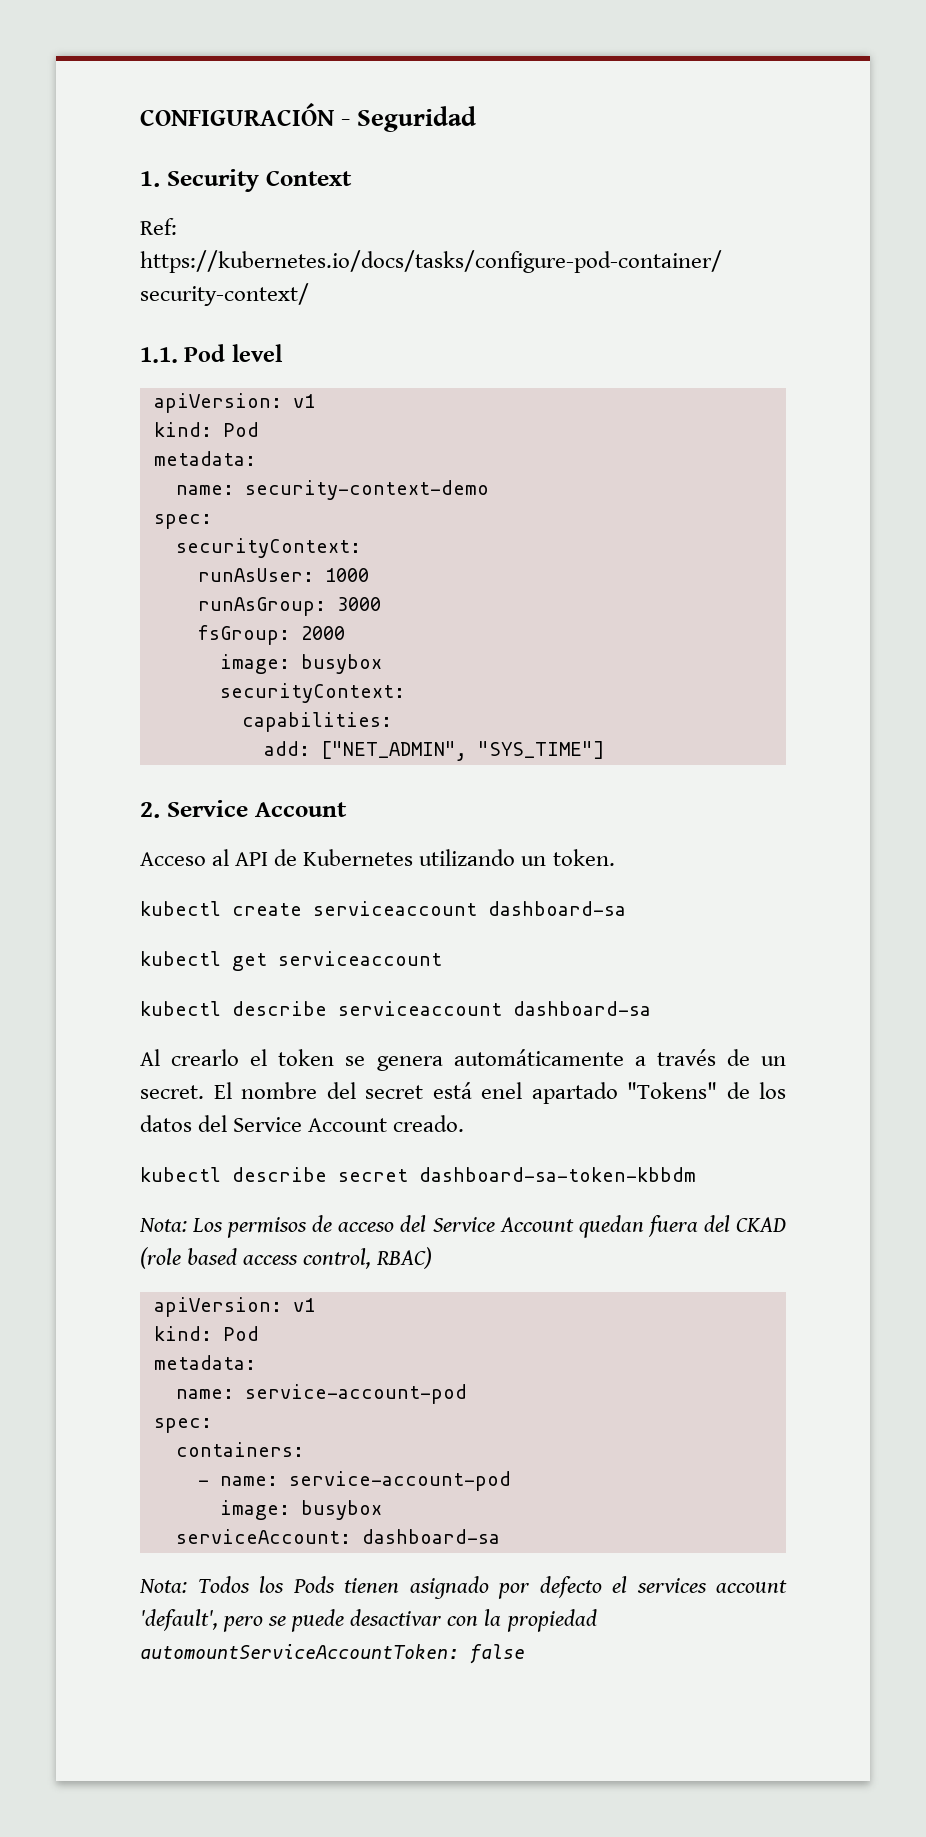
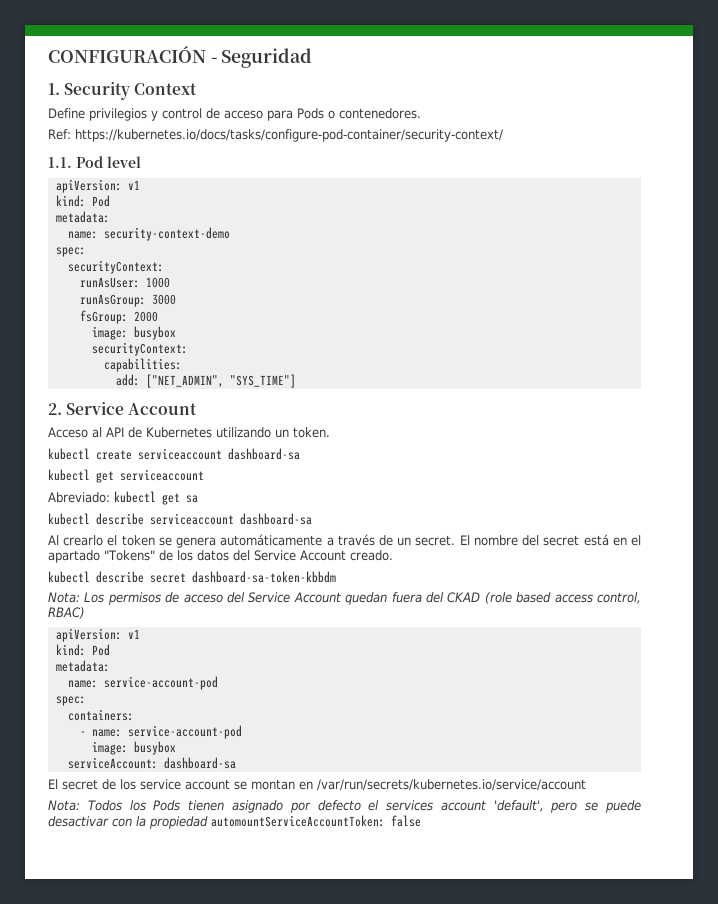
+ Define privilegios y control de acceso para Pods o contenedores.
+ Abreviado: kubectl get sa
- El nombre del secret está enel apartado "Tokens" de los datos del Service Account creado.
+ El nombre del secret está en el apartado "Tokens" de los datos del Service Account creado.
+ El secret de los service account se montan en /var/run/secrets/kubernetes.io/service/account

